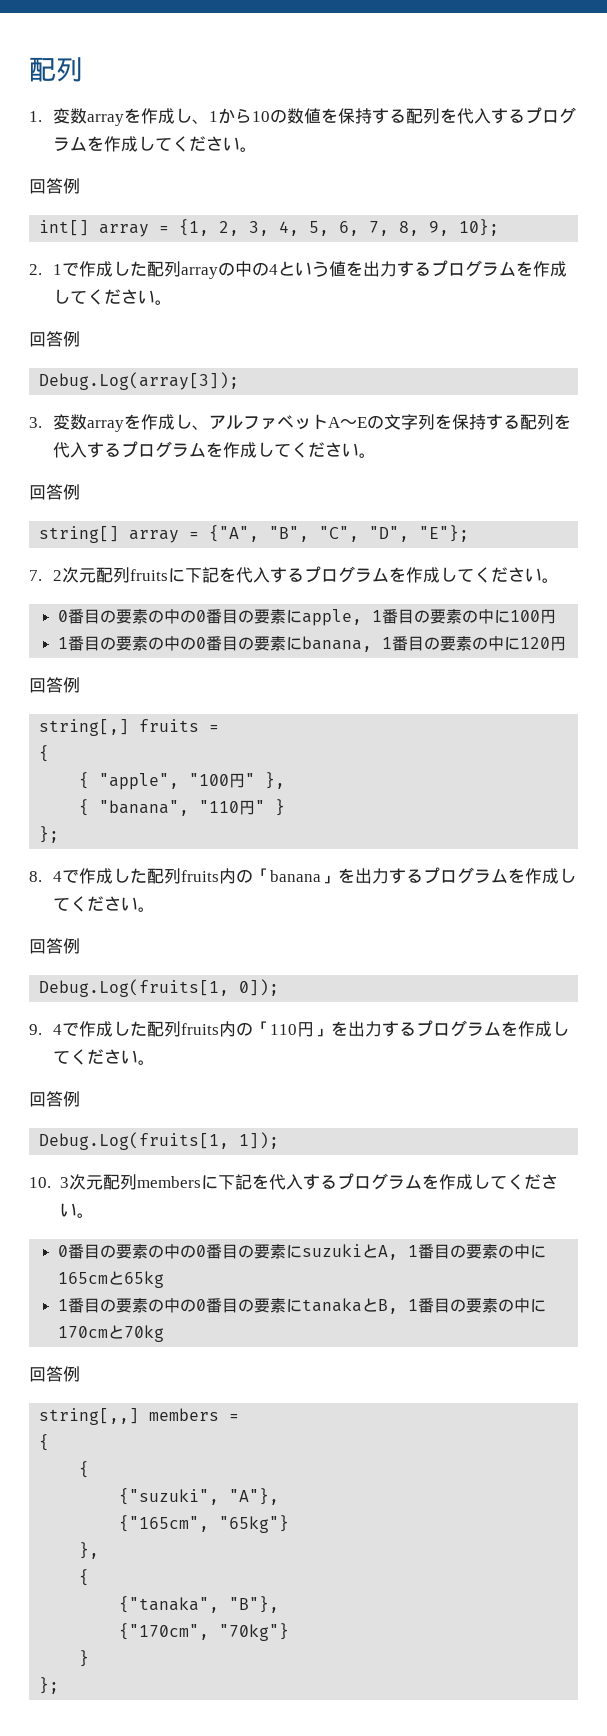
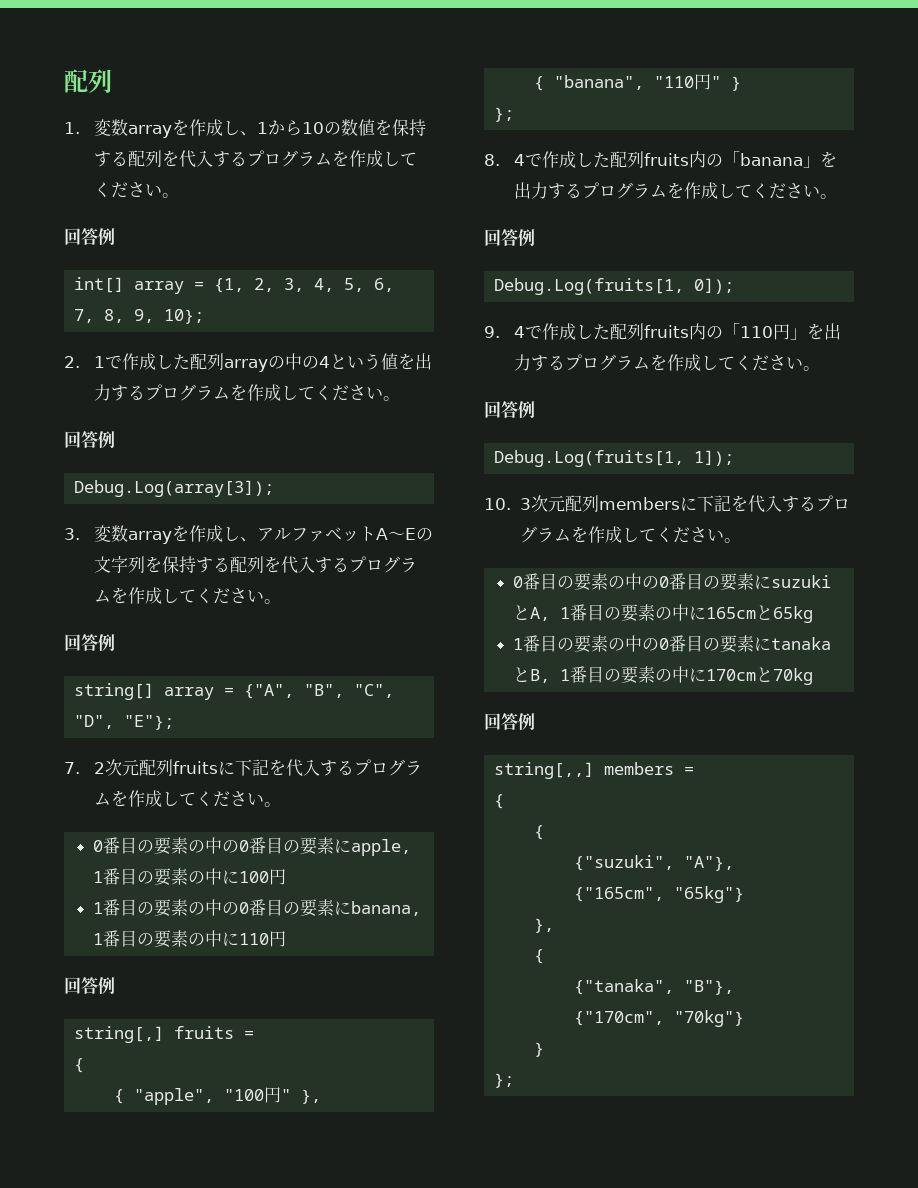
- 1番目の要素の中の0番目の要素にbanana, 1番目の要素の中に120円
+ 1番目の要素の中の0番目の要素にbanana, 1番目の要素の中に110円

